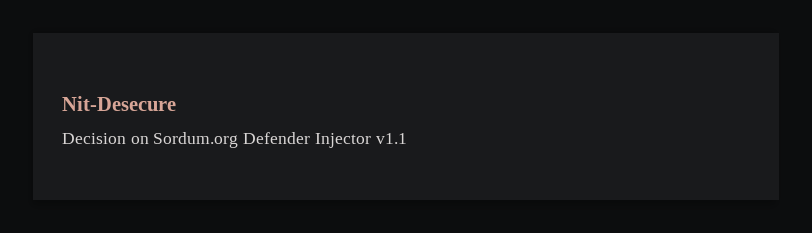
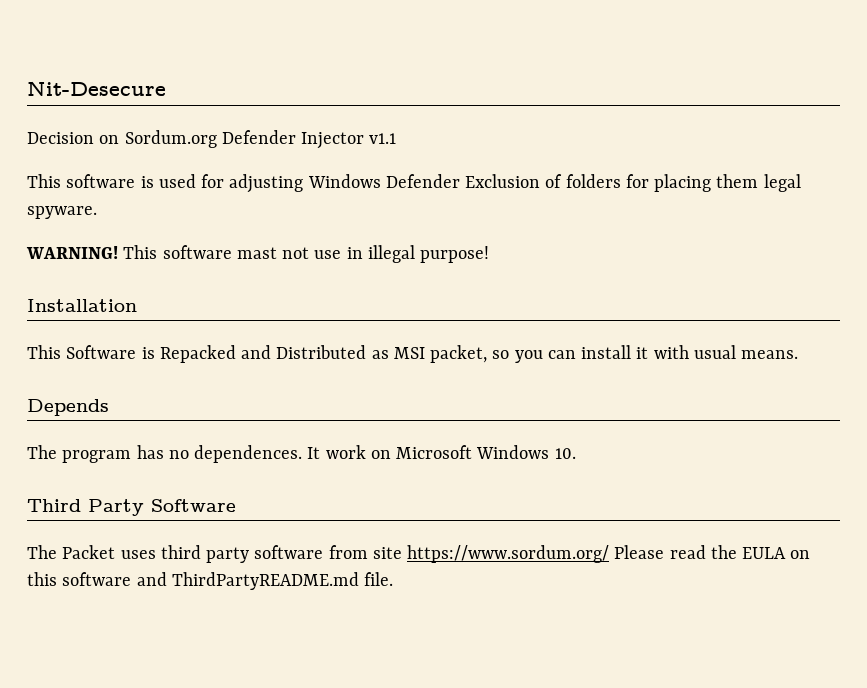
+ This software is used for adjusting Windows Defender Exclusion of folders for placing them legal spyware.
+ WARNING! This software mast not use in illegal purpose!
+ Installation
+ This Software is Repacked and Distributed as MSI packet, so you can install it with usual means.
+ Depends
+ The program has no dependences. It work on Microsoft Windows 10.
+ Third Party Software
+ The Packet uses third party software from site https://www.sordum.org/ Please read the EULA on this software and ThirdPartyREADME.md file.

